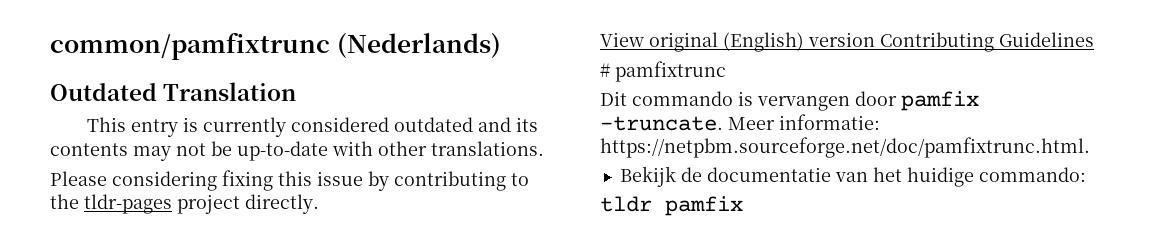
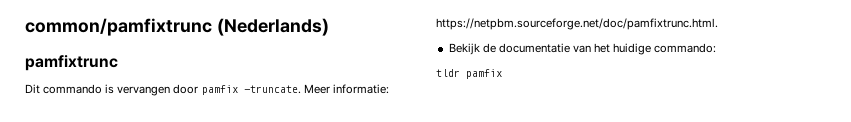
- Outdated Translation
- This entry is currently considered outdated and its contents may not be up-to-date with other translations.
- Please considering fixing this issue by contributing to the tldr-pages project directly.
- View original (English) version Contributing Guidelines
- # pamfixtrunc
+ pamfixtrunc

